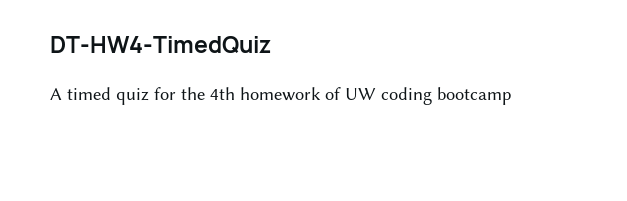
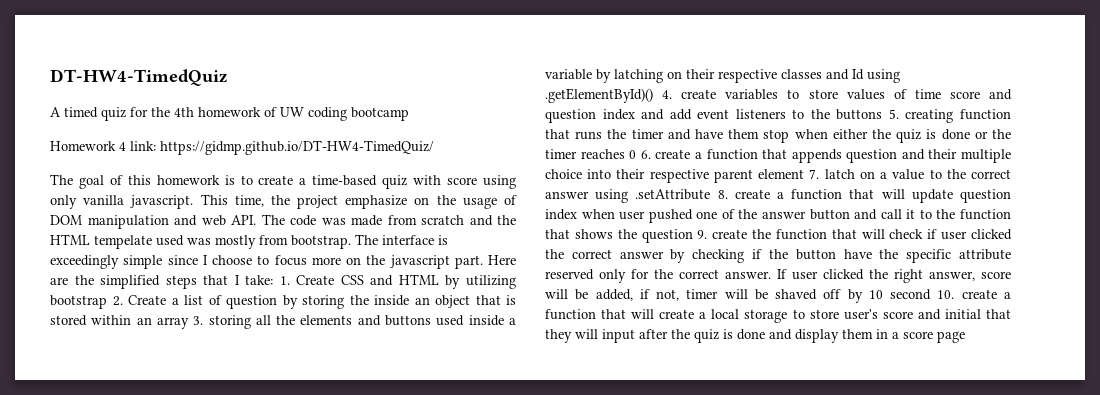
+ Homework 4 link: https://gidmp.github.io/DT-HW4-TimedQuiz/
+ The goal of this homework is to create a time-based quiz with score using only vanilla javascript. This time, the project emphasize on the usage of DOM manipulation and web API. The code was made from scratch and the HTML tempelate used was mostly from bootstrap. The interface is exceedingly simple since I choose to focus more on the javascript part. Here are the simplified steps that I take: 1. Create CSS and HTML by utilizing bootstrap 2. Create a list of question by storing the inside an object that is stored within an array 3. storing all the elements and buttons used inside a variable by latching on their respective classes and Id using .getElementById)() 4. create variables to store values of time score and question index and add event listeners to the buttons 5. creating function that runs the timer and have them stop when either the quiz is done or the timer reaches 0 6. create a function that appends question and their multiple choice into their respective parent element 7. latch on a value to the correct answer using .setAttribute 8. create a function that will update question index when user pushed one of the answer button and call it to the function that shows the question 9. create the function that will check if user clicked the correct answer by checking if the button have the specific attribute reserved only for the correct answer. If user clicked the right answer, score will be added, if not, timer will be shaved off by 10 second 10. create a function that will create a local storage to store user's score and initial that they will input after the quiz is done and display them in a score page

